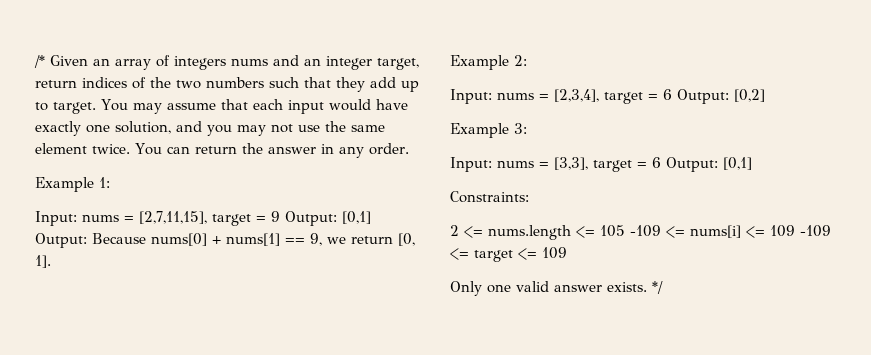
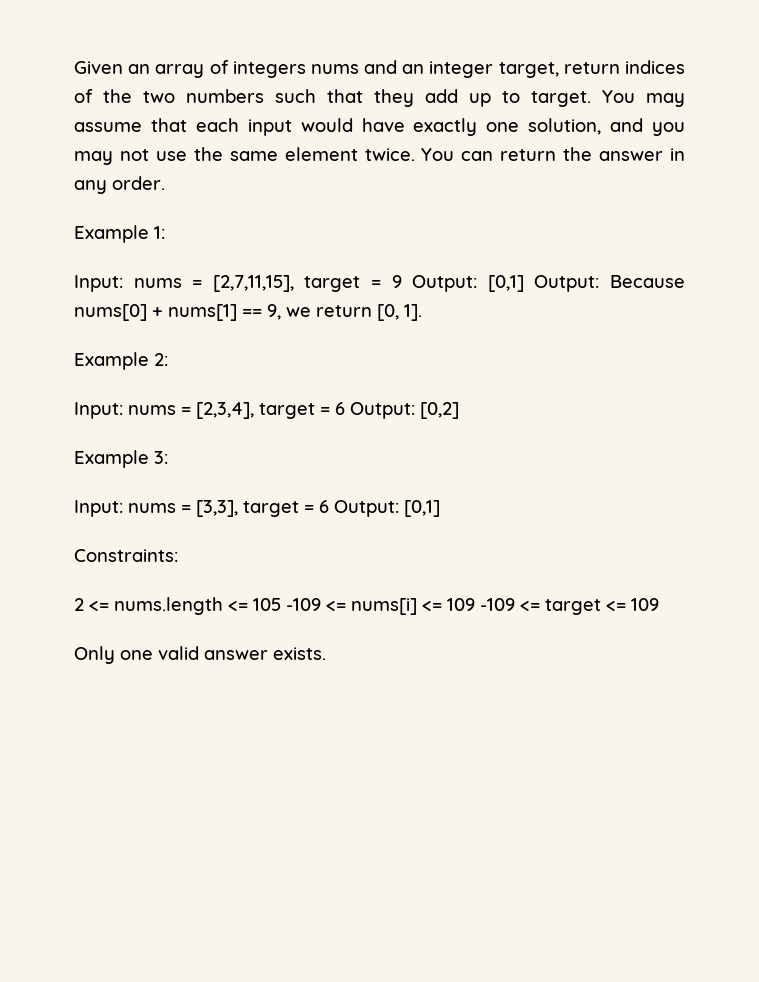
- /* Given an array of integers nums and an integer target, return indices of the two numbers such that they add up to target.
+ Given an array of integers nums and an integer target, return indices of the two numbers such that they add up to target.
- */

